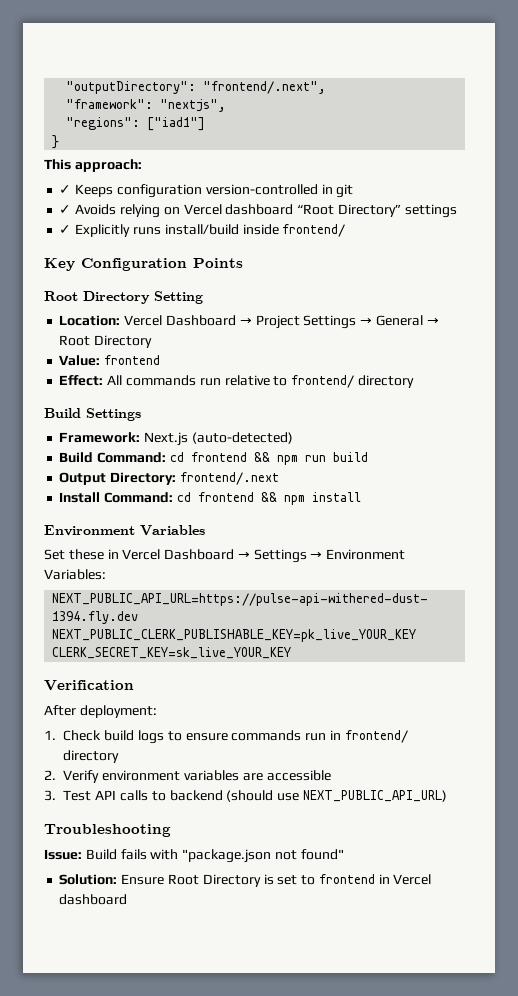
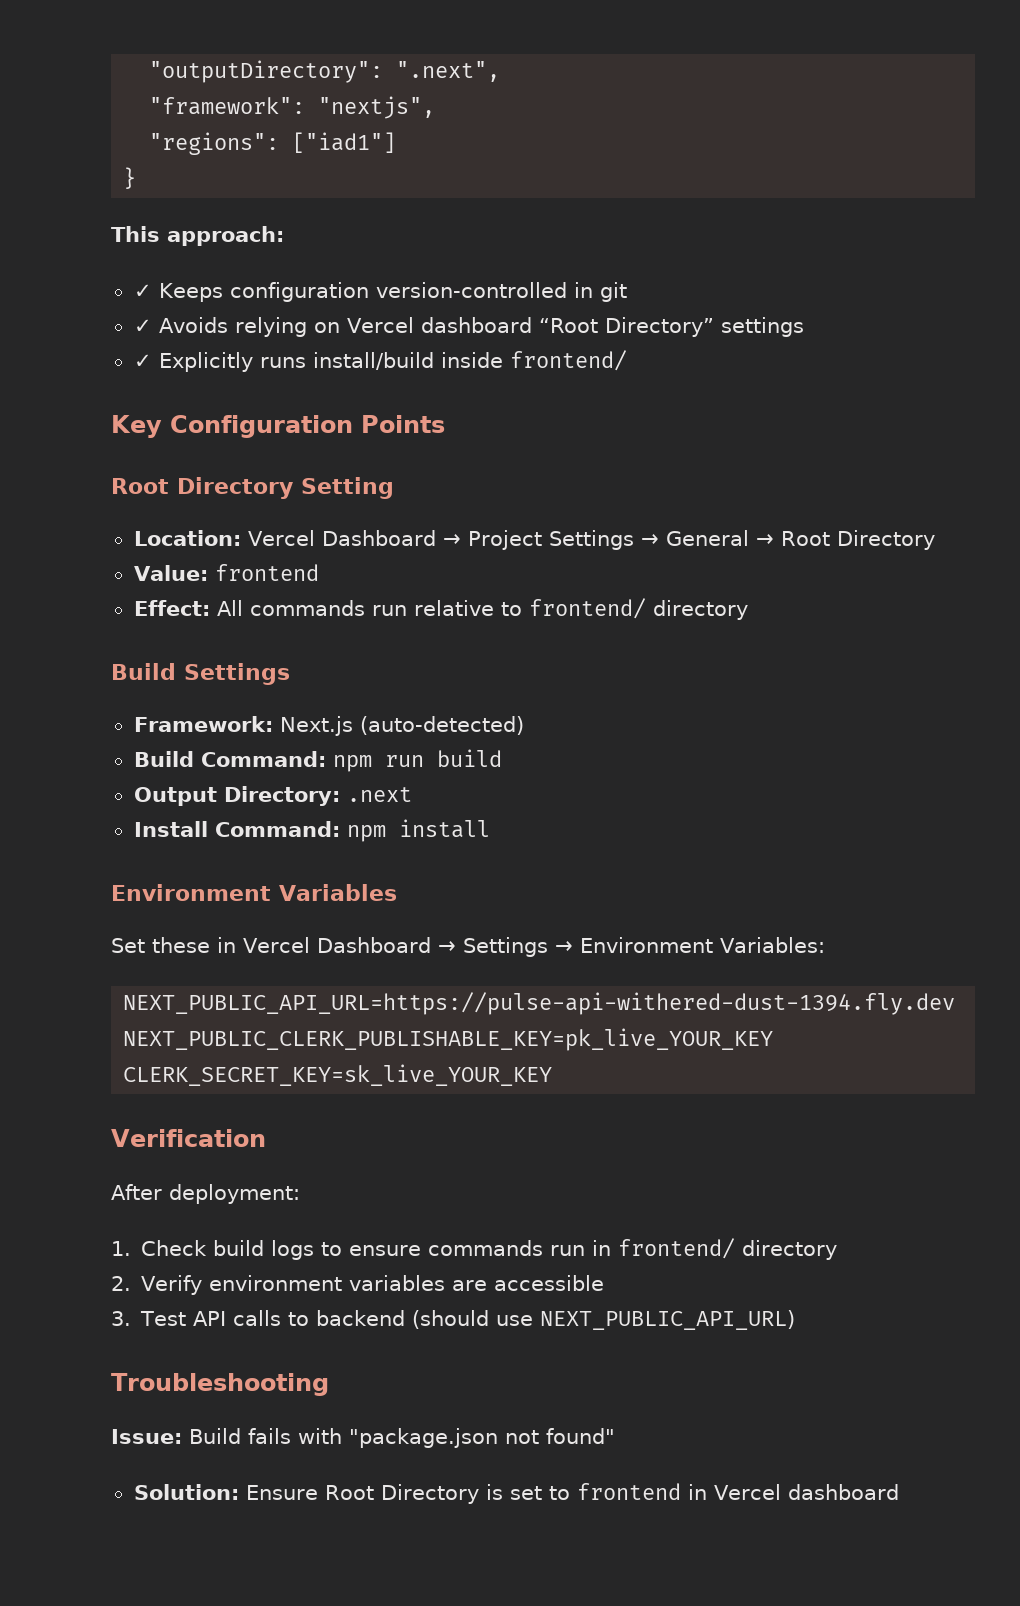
- "outputDirectory": "frontend/.next",
+ "outputDirectory": ".next",
- Build Command: cd frontend && npm run build
+ Build Command: npm run build
- Output Directory: frontend/.next
+ Output Directory: .next
- Install Command: cd frontend && npm install
+ Install Command: npm install

